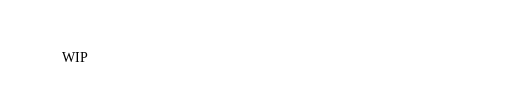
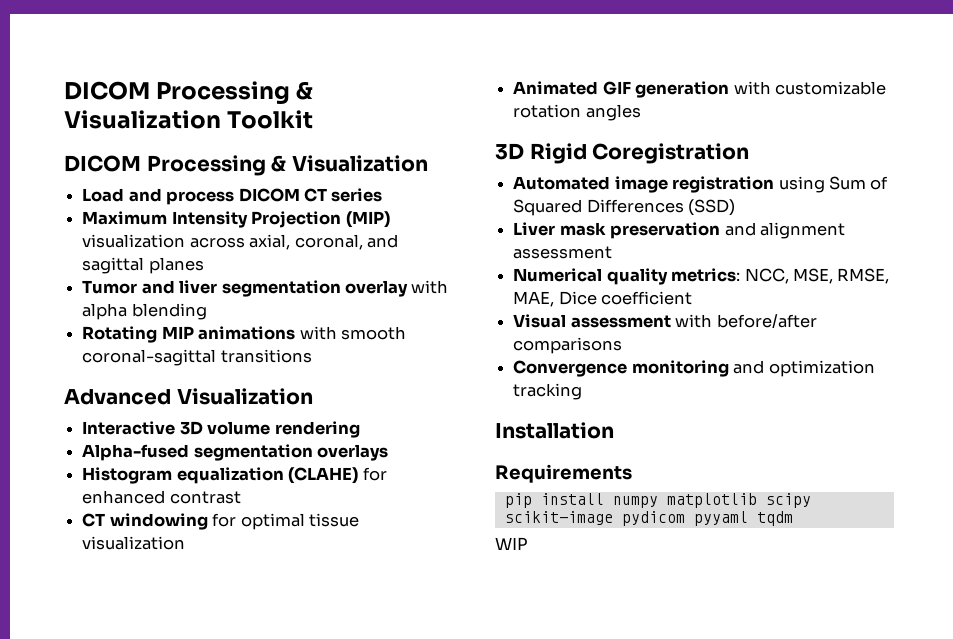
+ DICOM Processing & Visualization Toolkit
+ DICOM Processing & Visualization
+ Load and process DICOM CT series
+ Maximum Intensity Projection (MIP) visualization across axial, coronal, and sagittal planes
+ Tumor and liver segmentation overlay with alpha blending
+ Rotating MIP animations with smooth coronal-sagittal transitions
+ Advanced Visualization
+ Interactive 3D volume rendering
+ Alpha-fused segmentation overlays
+ Histogram equalization (CLAHE) for enhanced contrast
+ CT windowing for optimal tissue visualization
+ Animated GIF generation with customizable rotation angles
+ 3D Rigid Coregistration
+ Automated image registration using Sum of Squared Differences (SSD)
+ Liver mask preservation and alignment assessment
+ Numerical quality metrics: NCC, MSE, RMSE, MAE, Dice coefficient
+ Visual assessment with before/after comparisons
+ Convergence monitoring and optimization tracking
+ Installation
+ Requirements
+ pip install numpy matplotlib scipy scikit-image pydicom pyyaml tqdm

